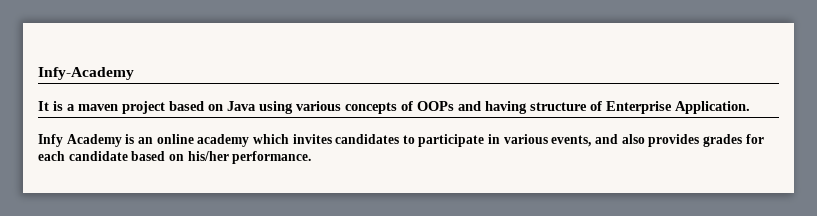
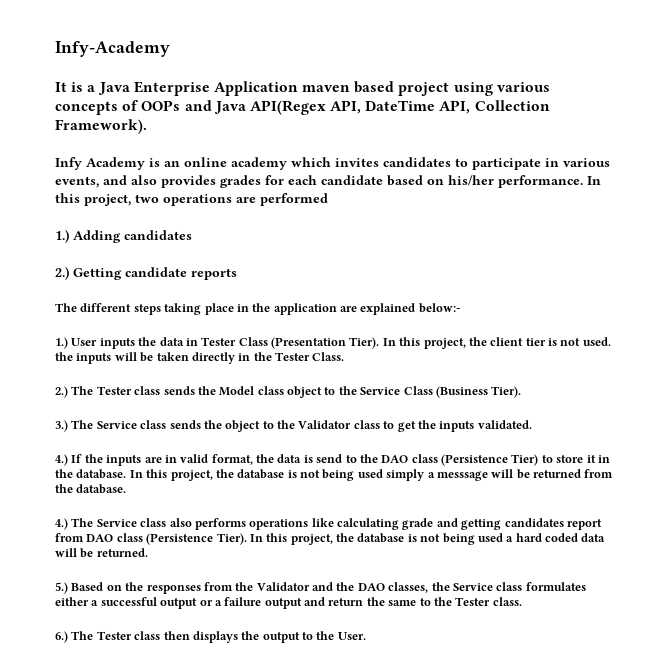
- It is a maven project based on Java using various concepts of OOPs and having structure of Enterprise Application.
+ It is a Java Enterprise Application maven based project using various concepts of OOPs and Java API(Regex API, DateTime API, Collection Framework).
+ In this project, two operations are performed
+ 1.) Adding candidates
+ 2.) Getting candidate reports
+ The different steps taking place in the application are explained below:-
+ 1.) User inputs the data in Tester Class (Presentation Tier). In this project, the client tier is not used. the inputs will be taken directly in the Tester Class.
+ 2.) The Tester class sends the Model class object to the Service Class (Business Tier).
+ 3.) The Service class sends the object to the Validator class to get the inputs validated.
+ 4.) If the inputs are in valid format, the data is send to the DAO class (Persistence Tier) to store it in the database. In this project, the database is not being used simply a messsage will be returned from the database.
+ 4.) The Service class also performs operations like calculating grade and getting candidates report from DAO class (Persistence Tier). In this project, the database is not being used a hard coded data will be returned.
+ 5.) Based on the responses from the Validator and the DAO classes, the Service class formulates either a successful output or a failure output and return the same to the Tester class.
+ 6.) The Tester class then displays the output to the User.

